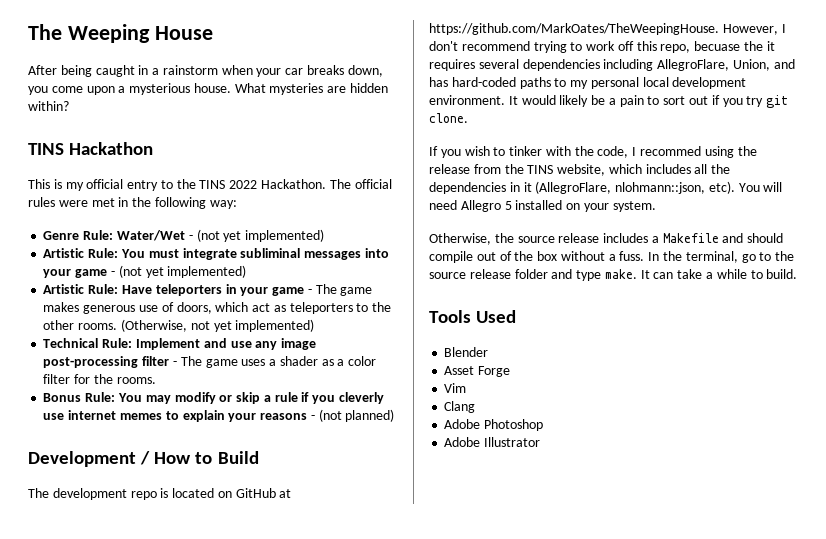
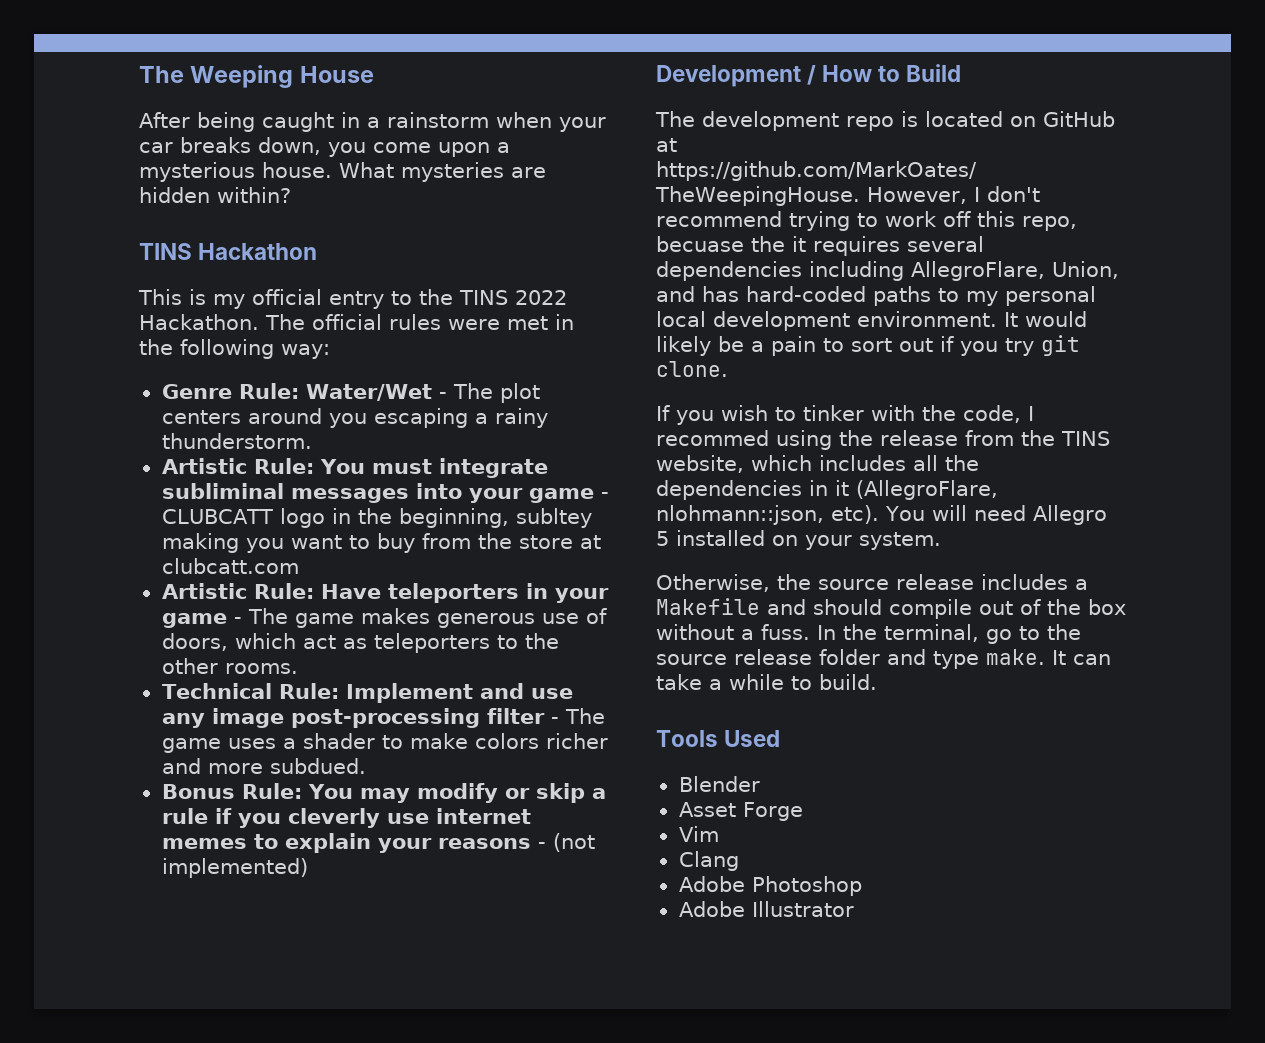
- Genre Rule: Water/Wet - (not yet implemented)
+ Genre Rule: Water/Wet - The plot centers around you escaping a rainy thunderstorm.
- Artistic Rule: You must integrate subliminal messages into your game - (not yet implemented)
+ Artistic Rule: You must integrate subliminal messages into your game - CLUBCATT logo in the beginning, subltey making you want to buy from the store at clubcatt.com
- (Otherwise, not yet implemented)
- Technical Rule: Implement and use any image post-processing filter - The game uses a shader as a color filter for the rooms.
+ Technical Rule: Implement and use any image post-processing filter - The game uses a shader to make colors richer and more subdued.
- Bonus Rule: You may modify or skip a rule if you cleverly use internet memes to explain your reasons - (not planned)
+ Bonus Rule: You may modify or skip a rule if you cleverly use internet memes to explain your reasons - (not implemented)

